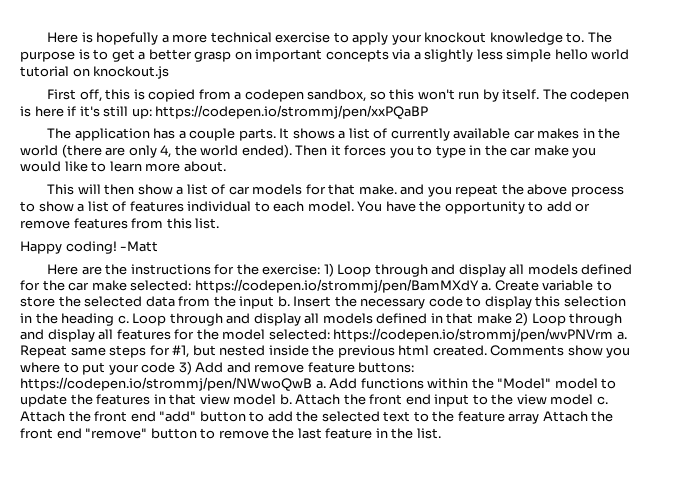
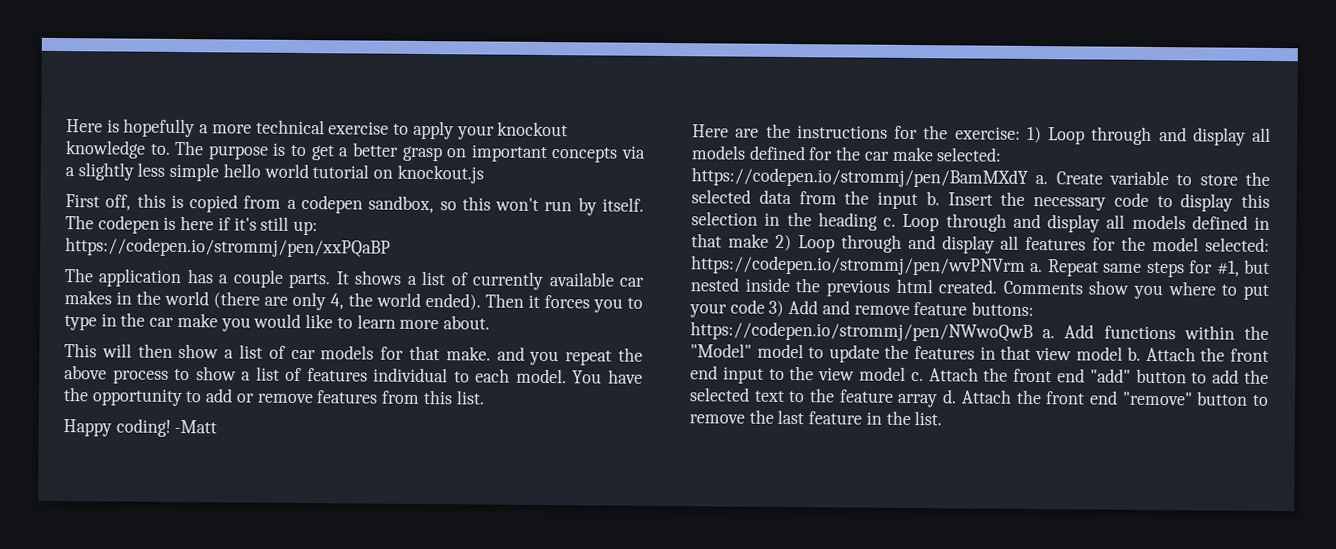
- Attach the front end "add" button to add the selected text to the feature array Attach the front end "remove" button to remove the last feature in the list.
+ Attach the front end "add" button to add the selected text to the feature array d. Attach the front end "remove" button to remove the last feature in the list.

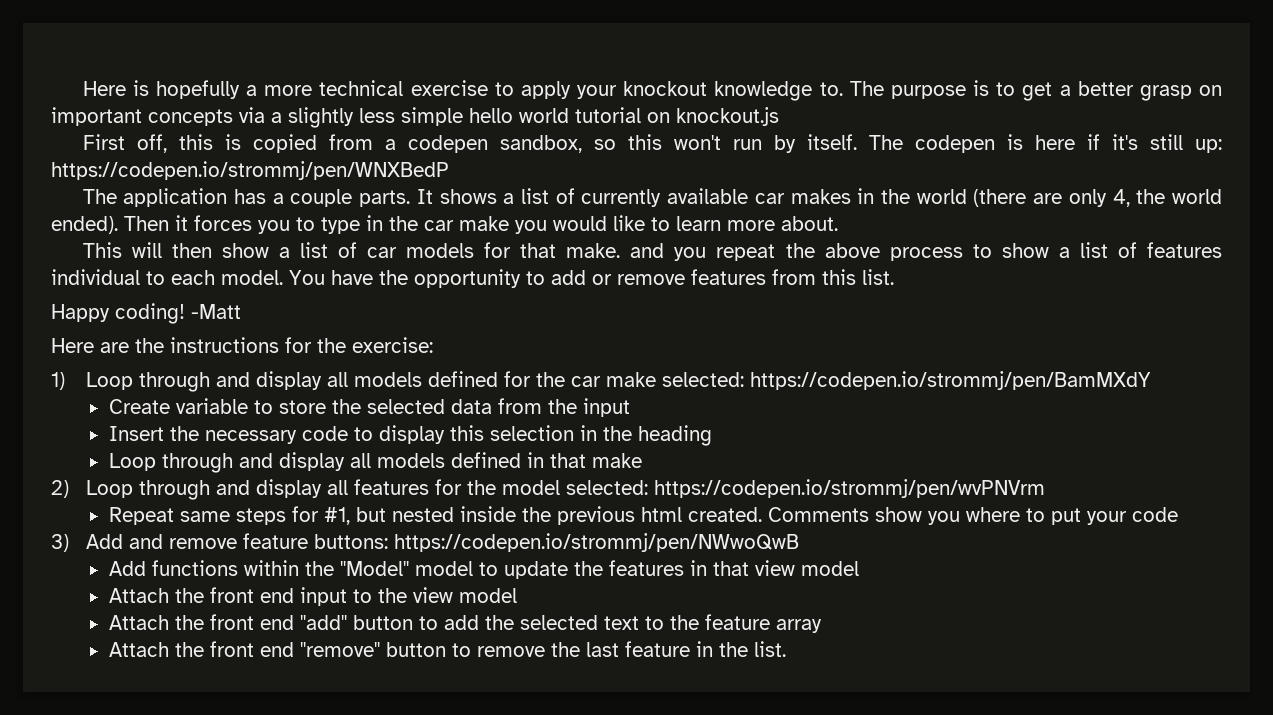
- The codepen is here if it's still up: https://codepen.io/strommj/pen/xxPQaBP
+ The codepen is here if it's still up: https://codepen.io/strommj/pen/WNXBedP
- Here are the instructions for the exercise: 1) Loop through and display all models defined for the car make selected:
+ Here are the instructions for the exercise:
+ 1) Loop through and display all models defined for the car make selected:
- https://codepen.io/strommj/pen/BamMXdY a. Create variable to store the selected data from the input b. Insert the necessary code to display this selection in the heading c. Loop through and display all models defined in that make 2) Loop through and display all features for the model selected:
+ https://codepen.io/strommj/pen/BamMXdY
+ Create variable to store the selected data from the input
+ Insert the necessary code to display this selection in the heading
+ Loop through and display all models defined in that make
+ 2) Loop through and display all features for the model selected:
- https://codepen.io/strommj/pen/wvPNVrm a. Repeat same steps for #1, but nested inside the previous html created.
+ https://codepen.io/strommj/pen/wvPNVrm
+ Repeat same steps for #1, but nested inside the previous html created.
- Comments show you where to put your code 3) Add and remove feature buttons:
+ Comments show you where to put your code
+ 3) Add and remove feature buttons:
- https://codepen.io/strommj/pen/NWwoQwB a. Add functions within the "Model" model to update the features in that view model b. Attach the front end input to the view model c. Attach the front end "add" button to add the selected text to the feature array d. Attach the front end "remove" button to remove the last feature in the list.
+ https://codepen.io/strommj/pen/NWwoQwB
+ Add functions within the "Model" model to update the features in that view model
+ Attach the front end input to the view model
+ Attach the front end "add" button to add the selected text to the feature array
+ Attach the front end "remove" button to remove the last feature in the list.

